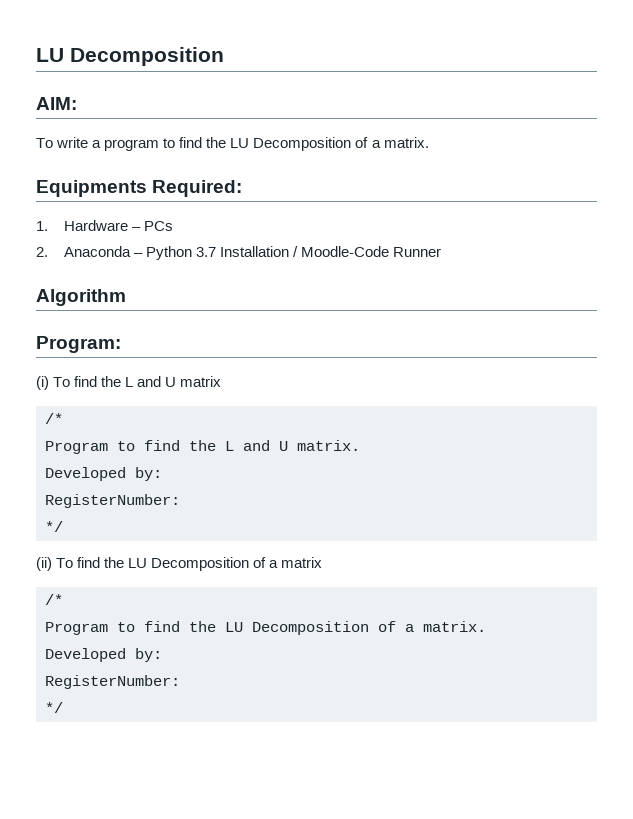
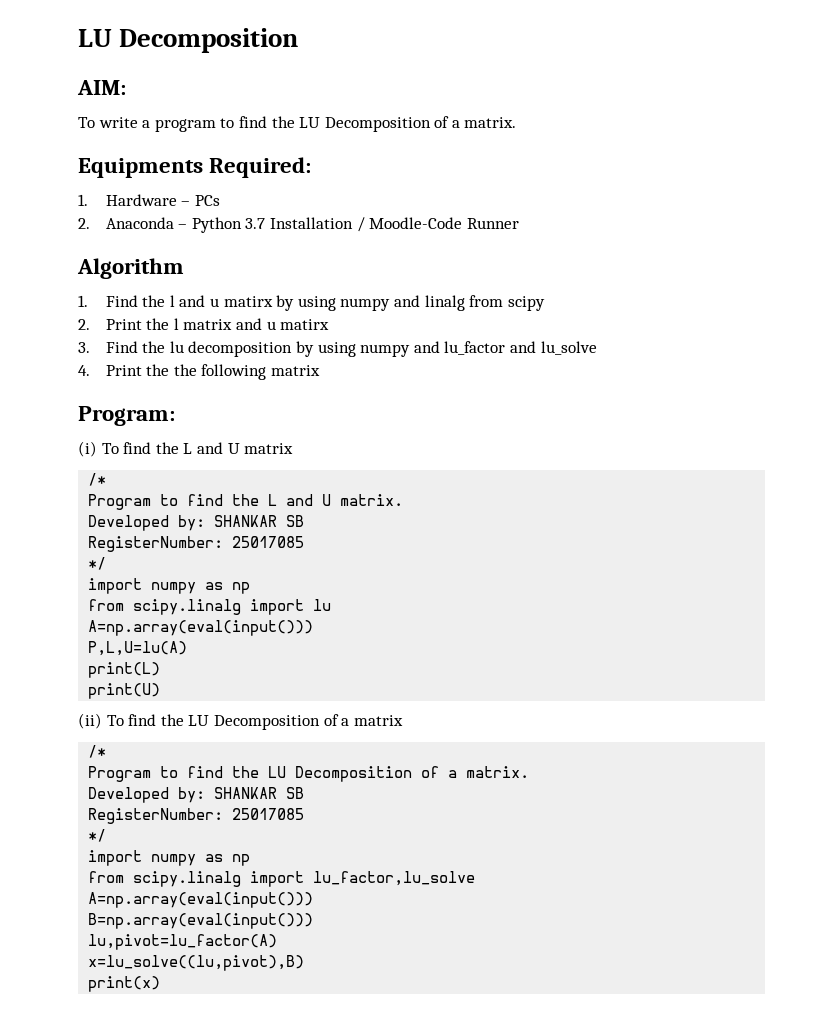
+ 1. Find the l and u matirx by using numpy and linalg from scipy
+ 2. Print the l matrix and u matirx
+ 3. Find the lu decomposition by using numpy and lu_factor and lu_solve
+ 4. Print the the following matrix
  Program to find the L and U matrix.
- Developed by:
- RegisterNumber:
+ Developed by: SHANKAR SB
+ RegisterNumber: 25017085
  */
+ import numpy as np
+ from scipy.linalg import lu
+ A=np.array(eval(input()))
+ P,L,U=lu(A)
+ print(L)
+ print(U)
  Program to find the LU Decomposition of a matrix.
- Developed by:
- RegisterNumber:
+ Developed by: SHANKAR SB
+ RegisterNumber: 25017085
  */
+ import numpy as np
+ from scipy.linalg import lu_factor,lu_solve
+ A=np.array(eval(input()))
+ B=np.array(eval(input()))
+ lu,pivot=lu_factor(A)
+ x=lu_solve((lu,pivot),B)
+ print(x)

